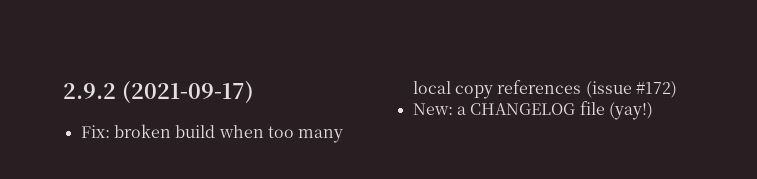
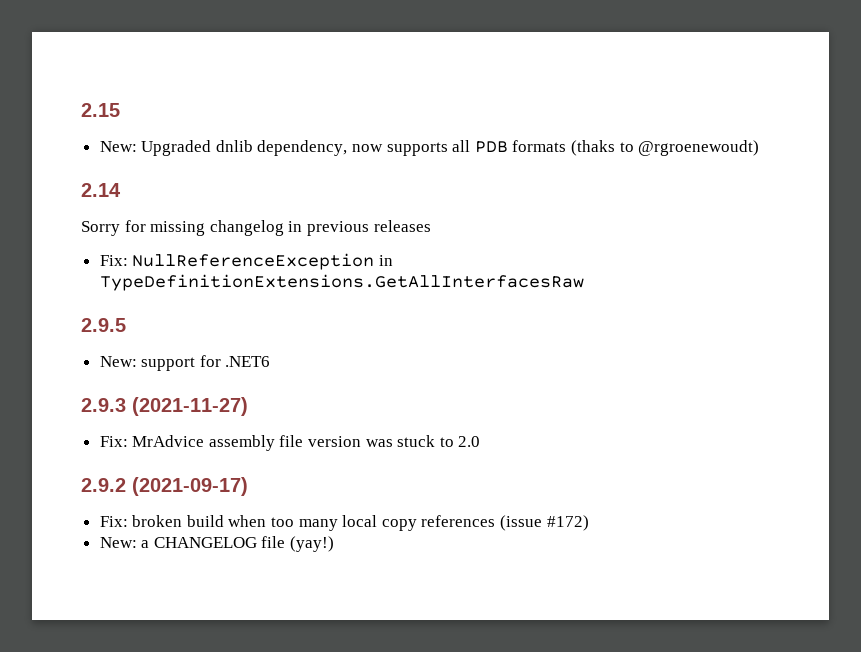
+ 2.15
+ New: Upgraded dnlib dependency, now supports all PDB formats (thaks to @rgroenewoudt)
+ 2.14
+ Sorry for missing changelog in previous releases
+ Fix: NullReferenceException in TypeDefinitionExtensions.GetAllInterfacesRaw
+ 2.9.5
+ New: support for .NET6
+ 2.9.3 (2021-11-27)
+ Fix: MrAdvice assembly file version was stuck to 2.0

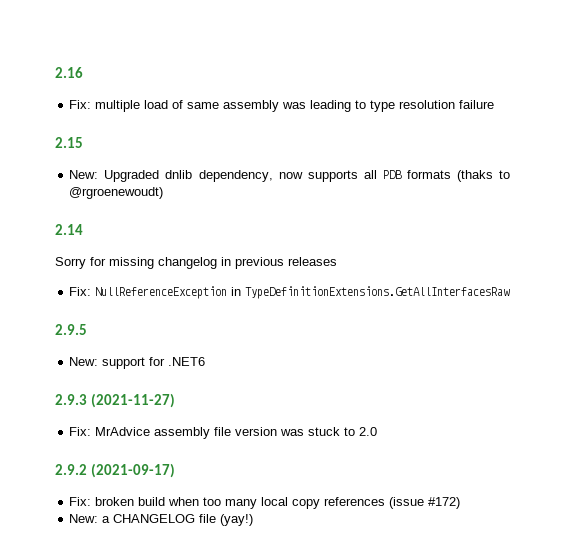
+ 2.16
+ Fix: multiple load of same assembly was leading to type resolution failure

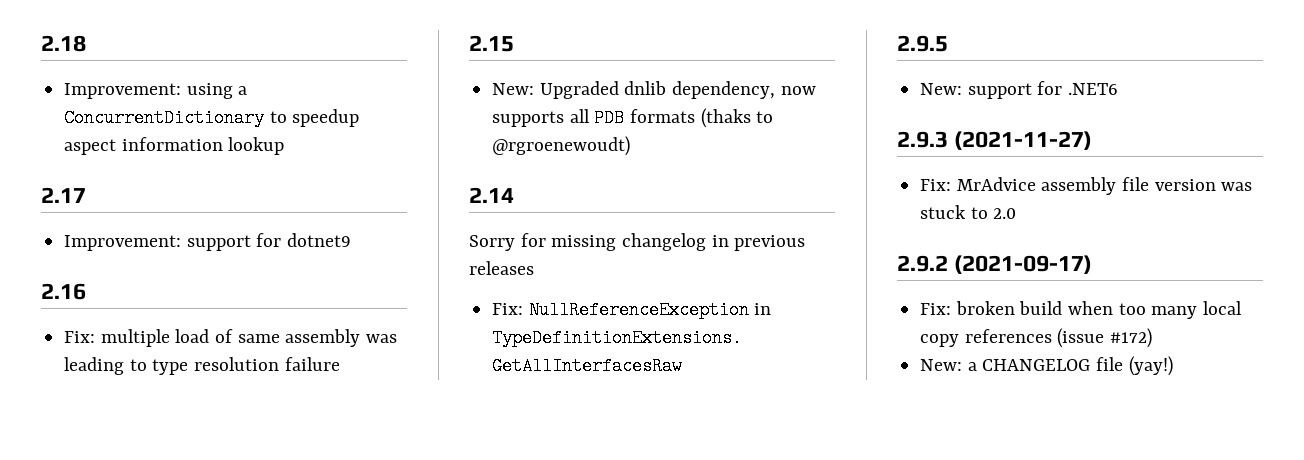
+ 2.18
+ Improvement: using a ConcurrentDictionary to speedup aspect information lookup
+ 2.17
+ Improvement: support for dotnet9

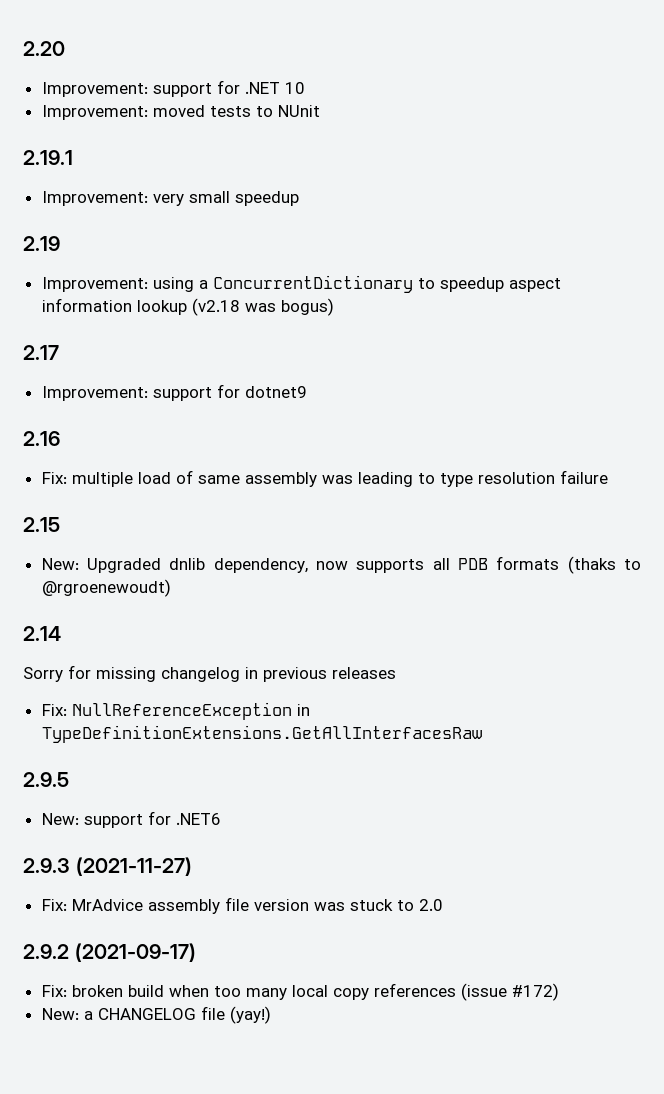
- 2.18
+ 2.20
+ Improvement: support for .NET 10
+ Improvement: moved tests to NUnit
+ 2.19.1
+ Improvement: very small speedup
+ 2.19
- Improvement: using a ConcurrentDictionary to speedup aspect information lookup
+ Improvement: using a ConcurrentDictionary to speedup aspect information lookup (v2.18 was bogus)

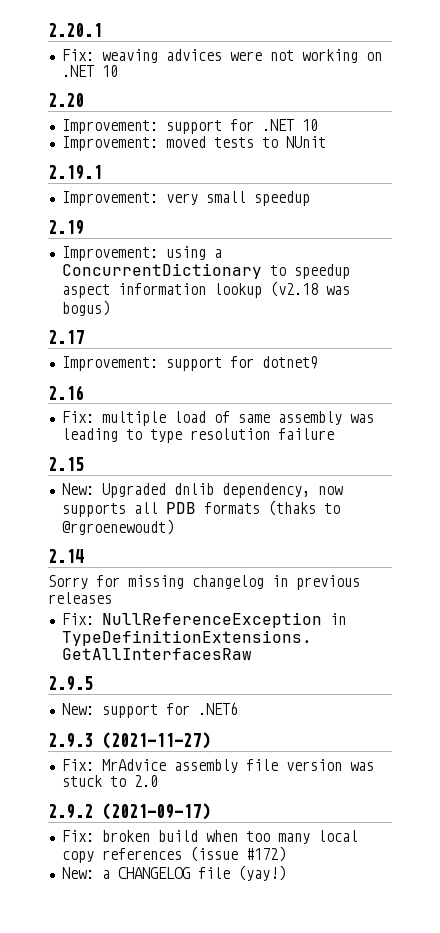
+ 2.20.1
+ Fix: weaving advices were not working on .NET 10

